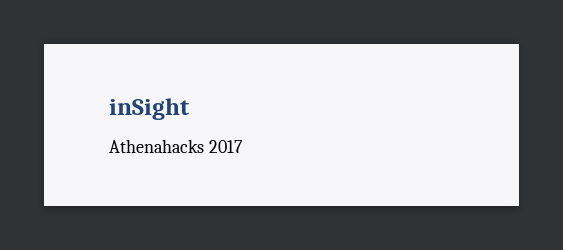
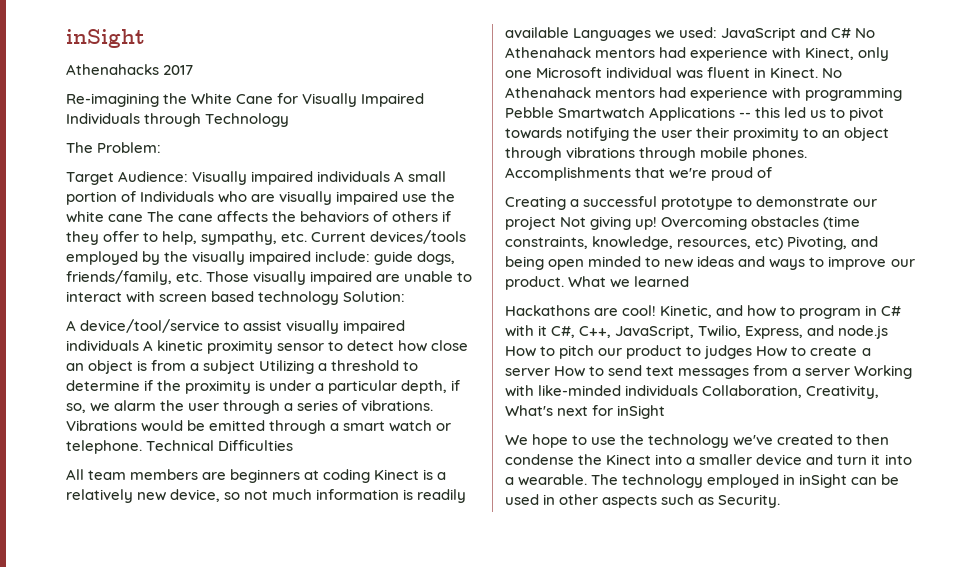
+ Re-imagining the White Cane for Visually Impaired Individuals through Technology
+ The Problem:
+ Target Audience: Visually impaired individuals A small portion of Individuals who are visually impaired use the white cane The cane affects the behaviors of others if they offer to help, sympathy, etc. Current devices/tools employed by the visually impaired include: guide dogs, friends/family, etc. Those visually impaired are unable to interact with screen based technology Solution:
+ A device/tool/service to assist visually impaired individuals A kinetic proximity sensor to detect how close an object is from a subject Utilizing a threshold to determine if the proximity is under a particular depth, if so, we alarm the user through a series of vibrations. Vibrations would be emitted through a smart watch or telephone. Technical Difficulties
+ All team members are beginners at coding Kinect is a relatively new device, so not much information is readily available Languages we used: JavaScript and C# No Athenahack mentors had experience with Kinect, only one Microsoft individual was fluent in Kinect. No Athenahack mentors had experience with programming Pebble Smartwatch Applications -- this led us to pivot towards notifying the user their proximity to an object through vibrations through mobile phones. Accomplishments that we're proud of
+ Creating a successful prototype to demonstrate our project Not giving up! Overcoming obstacles (time constraints, knowledge, resources, etc) Pivoting, and being open minded to new ideas and ways to improve our product. What we learned
+ Hackathons are cool! Kinetic, and how to program in C# with it C#, C++, JavaScript, Twilio, Express, and node.js How to pitch our product to judges How to create a server How to send text messages from a server Working with like-minded individuals Collaboration, Creativity, What's next for inSight
+ We hope to use the technology we've created to then condense the Kinect into a smaller device and turn it into a wearable. The technology employed in inSight can be used in other aspects such as Security.

